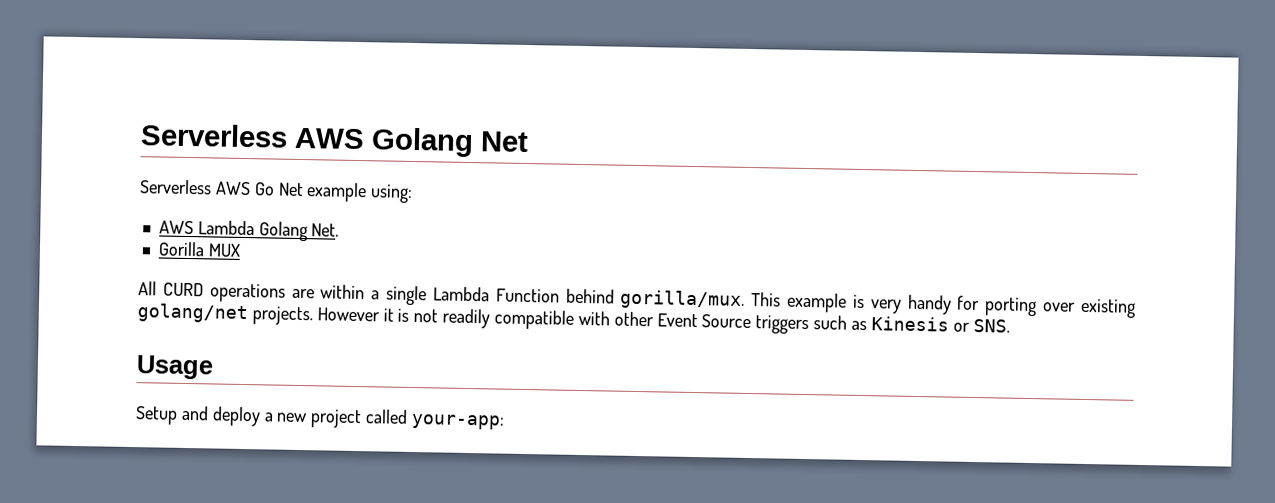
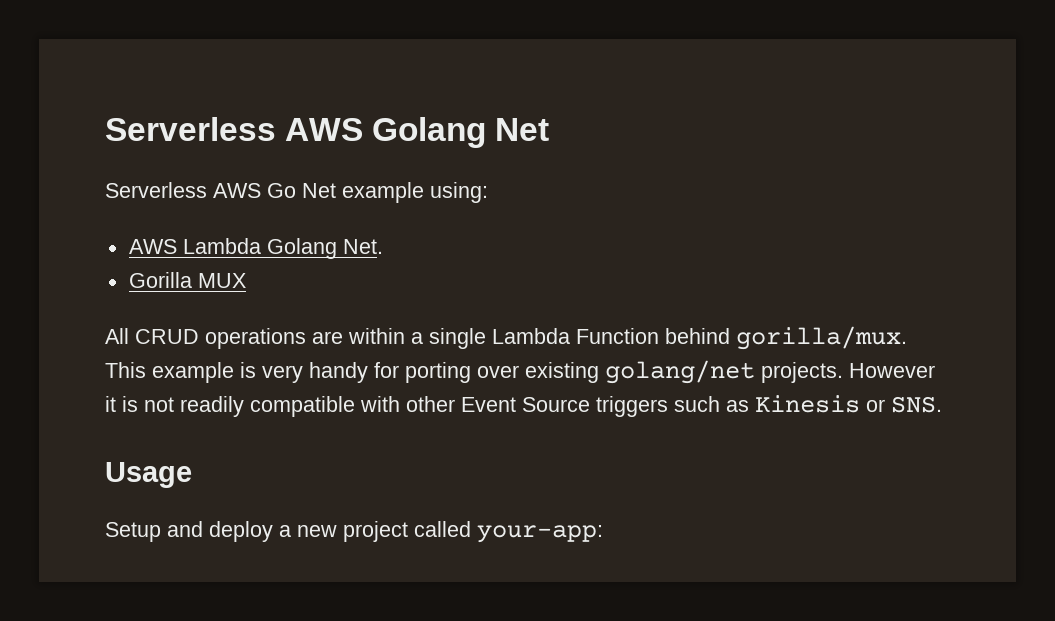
- All CURD operations are within a single Lambda Function behind gorilla/mux.
+ All CRUD operations are within a single Lambda Function behind gorilla/mux.

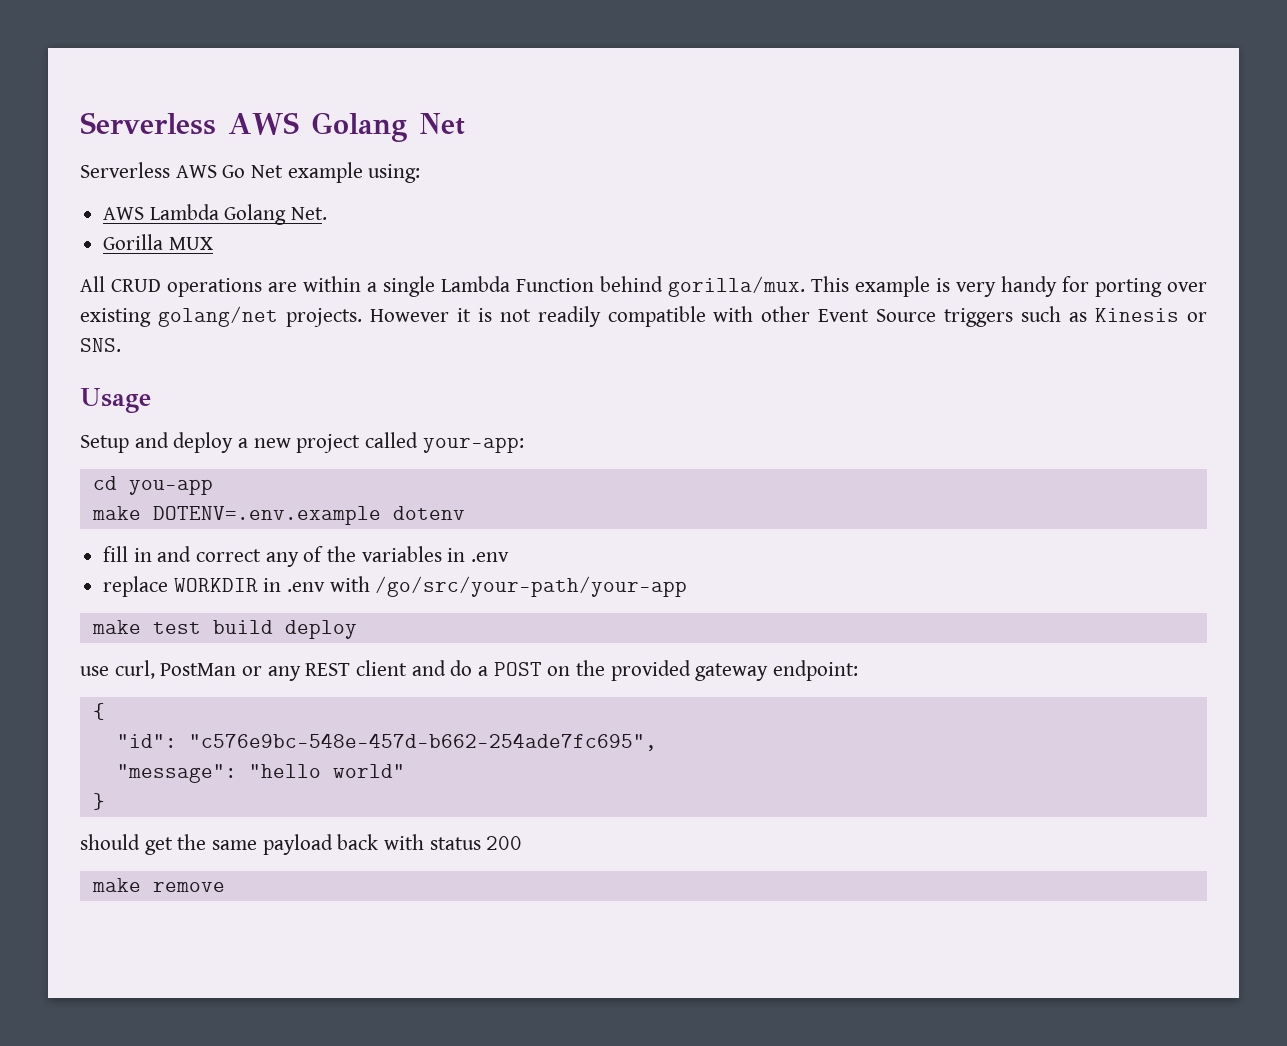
+ cd you-app
+ make DOTENV=.env.example dotenv
+ fill in and correct any of the variables in .env
+ replace WORKDIR in .env with /go/src/your-path/your-app
+ make test build deploy
+ use curl, PostMan or any REST client and do a POST on the provided gateway endpoint:
+ {
+ "id": "c576e9bc-548e-457d-b662-254ade7fc695",
+ "message": "hello world"
+ }
+ should get the same payload back with status 200
+ make remove

